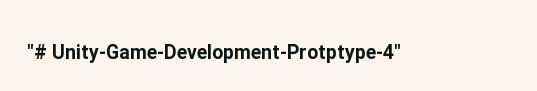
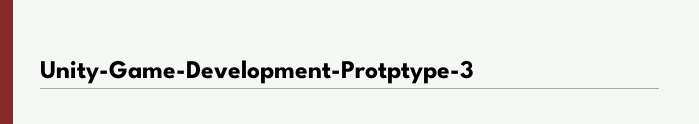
- "# Unity-Game-Development-Protptype-4"
+ Unity-Game-Development-Protptype-3

